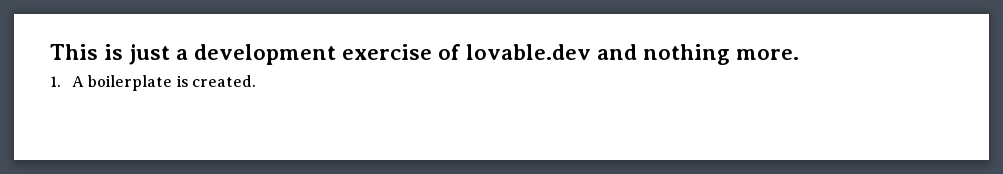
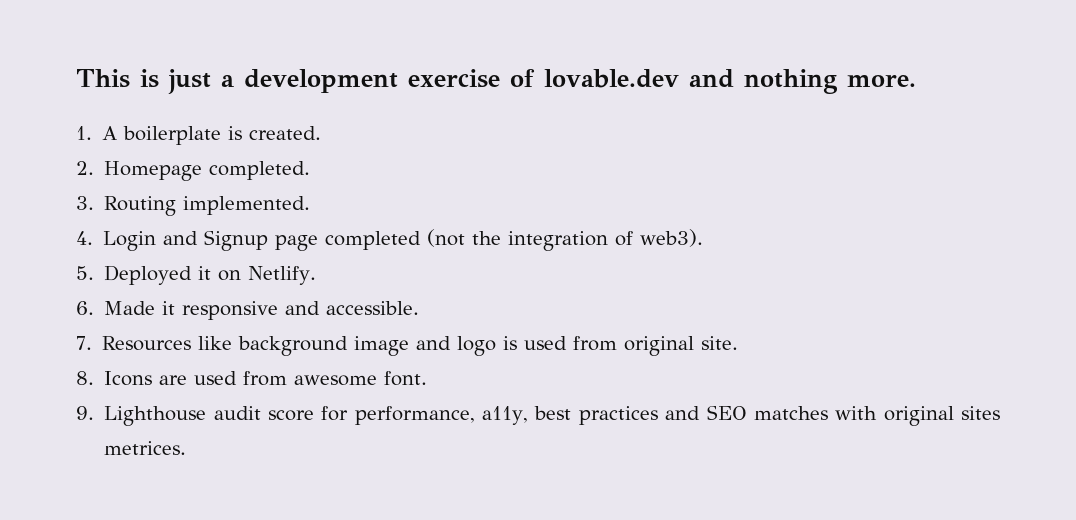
+ 2. Homepage completed.
+ 3. Routing implemented.
+ 4. Login and Signup page completed (not the integration of web3).
+ 5. Deployed it on Netlify.
+ 6. Made it responsive and accessible.
+ 7. Resources like background image and logo is used from original site.
+ 8. Icons are used from awesome font.
+ 9. Lighthouse audit score for performance, a11y, best practices and SEO matches with original sites metrices.

